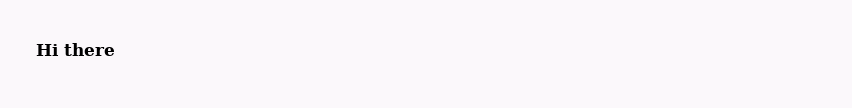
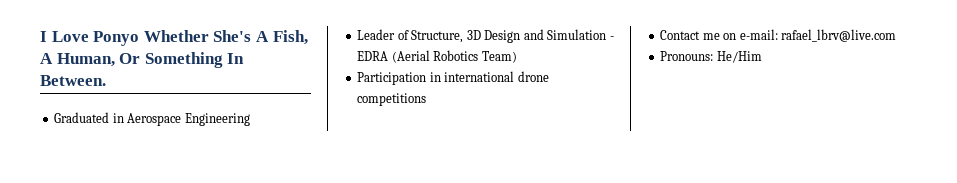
- Hi there
+ I Love Ponyo Whether She's A Fish, A Human, Or Something In Between.
+ Graduated in Aerospace Engineering
+ Leader of Structure, 3D Design and Simulation - EDRA (Aerial Robotics Team)
+ Participation in international drone competitions
+ Contact me on e-mail: rafael_lbrv@live.com
+ Pronouns: He/Him

